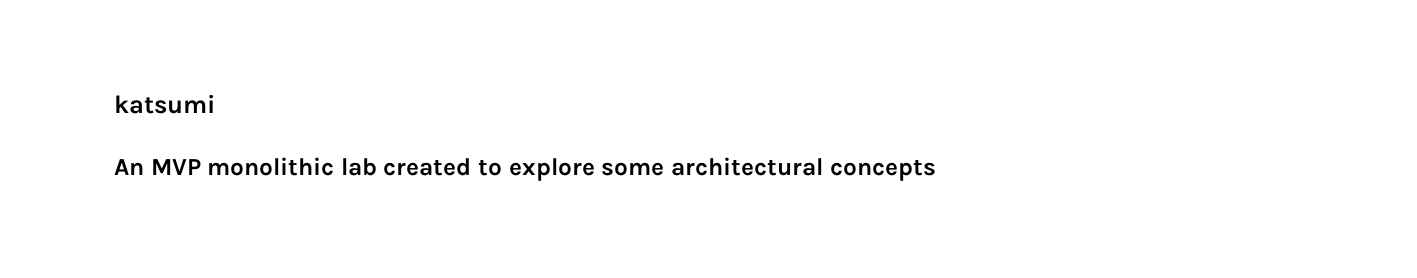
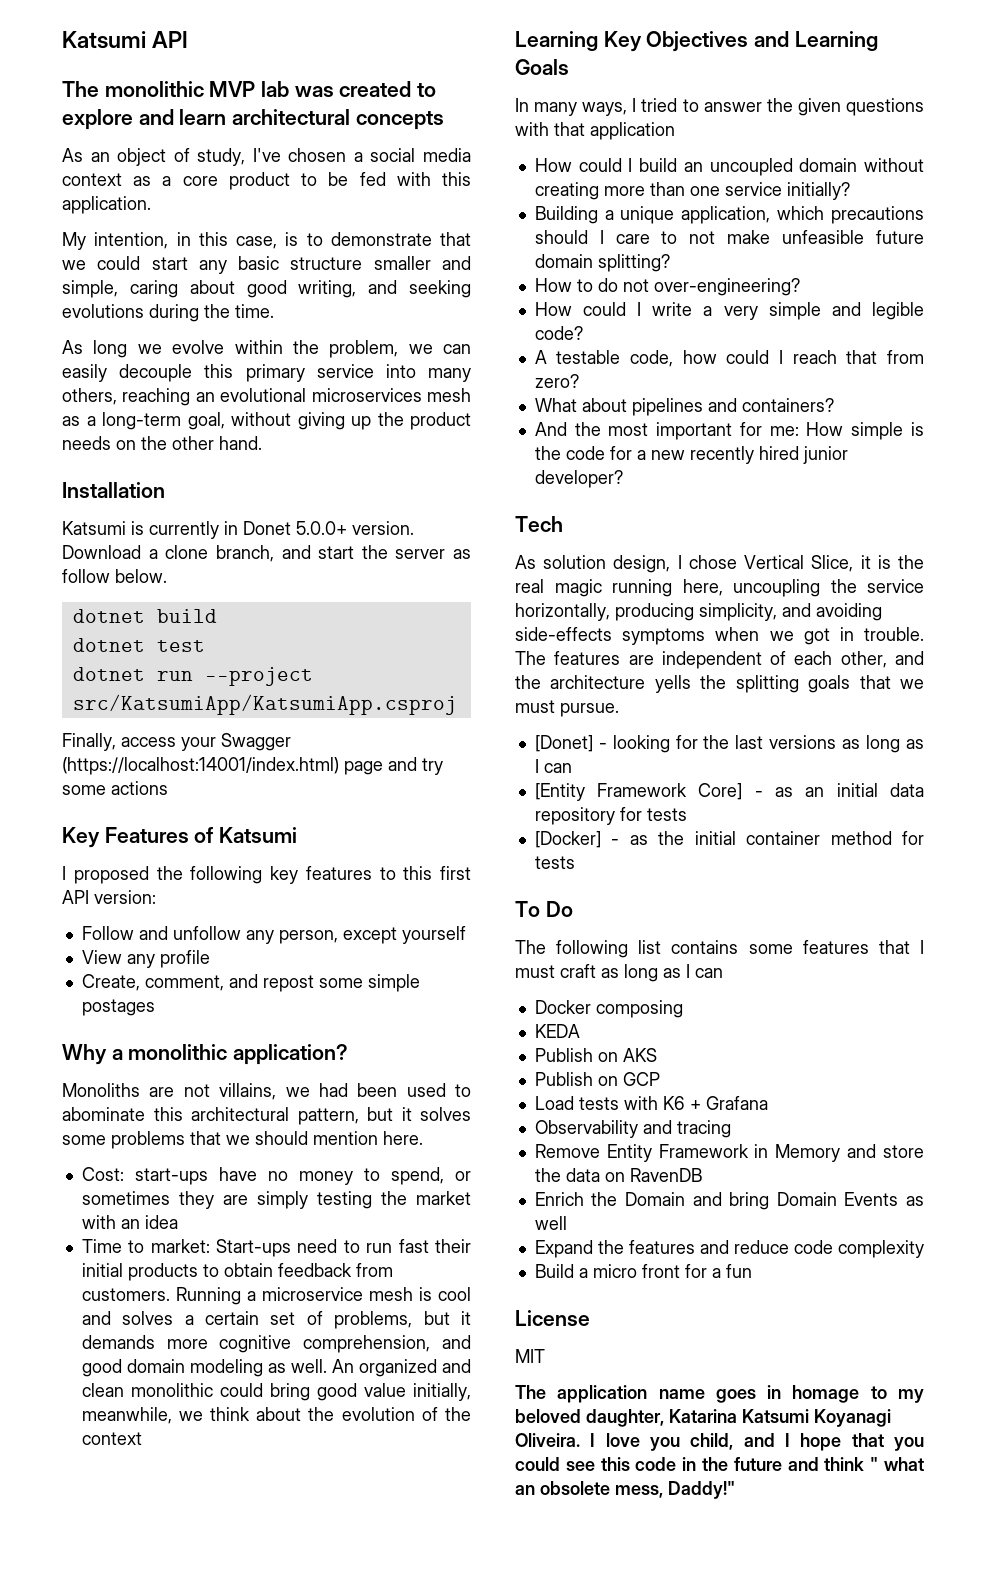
- katsumi
- An MVP monolithic lab created to explore some architectural concepts
+ Katsumi API
+ The monolithic MVP lab was created to explore and learn architectural concepts
+ As an object of study, I've chosen a social media context as a core product to be fed with this application.
+ My intention, in this case, is to demonstrate that we could start any basic structure smaller and simple, caring about good writing, and seeking evolutions during the time.
+ As long we evolve within the problem, we can easily decouple this primary service into many others, reaching an evolutional microservices mesh as a long-term goal, without giving up the product needs on the other hand.
+ Installation
+ Katsumi is currently in Donet 5.0.0+ version. Download a clone branch, and start the server as follow below.
+ dotnet build
+ dotnet test
+ dotnet run --project src/KatsumiApp/KatsumiApp.csproj
+ Finally, access your Swagger (https://localhost:14001/index.html) page and try some actions
+ Key Features of Katsumi
+ I proposed the following key features to this first API version:
+ Follow and unfollow any person, except yourself
+ View any profile
+ Create, comment, and repost some simple postages
+ Why a monolithic application?
+ Monoliths are not villains, we had been used to abominate this architectural pattern, but it solves some problems that we should mention here.
+ Cost: start-ups have no money to spend, or sometimes they are simply testing the market with an idea
+ Time to market: Start-ups need to run fast their initial products to obtain feedback from customers. Running a microservice mesh is cool and solves a certain set of problems, but it demands more cognitive comprehension, and good domain modeling as well. An organized and clean monolithic could bring good value initially, meanwhile, we think about the evolution of the context
+ Learning Key Objectives and Learning Goals
+ In many ways, I tried to answer the given questions with that application
+ How could I build an uncoupled domain without creating more than one service initially?
+ Building a unique application, which precautions should I care to not make unfeasible future domain splitting?
+ How to do not over-engineering?
+ How could I write a very simple and legible code?
+ A testable code, how could I reach that from zero?
+ What about pipelines and containers?
+ And the most important for me: How simple is the code for a new recently hired junior developer?
+ Tech
+ As solution design, I chose Vertical Slice, it is the real magic running here, uncoupling the service horizontally, producing simplicity, and avoiding side-effects symptoms when we got in trouble. The features are independent of each other, and the architecture yells the splitting goals that we must pursue.
+ [Donet] - looking for the last versions as long as I can
+ [Entity Framework Core] - as an initial data repository for tests
+ [Docker] - as the initial container method for tests
+ To Do
+ The following list contains some features that I must craft as long as I can
+ Docker composing
+ KEDA
+ Publish on AKS
+ Publish on GCP
+ Load tests with K6 + Grafana
+ Observability and tracing
+ Remove Entity Framework in Memory and store the data on RavenDB
+ Enrich the Domain and bring Domain Events as well
+ Expand the features and reduce code complexity
+ Build a micro front for a fun
+ License
+ MIT
+ The application name goes in homage to my beloved daughter, Katarina Katsumi Koyanagi Oliveira. I love you child, and I hope that you could see this code in the future and think " what an obsolete mess, Daddy!"

